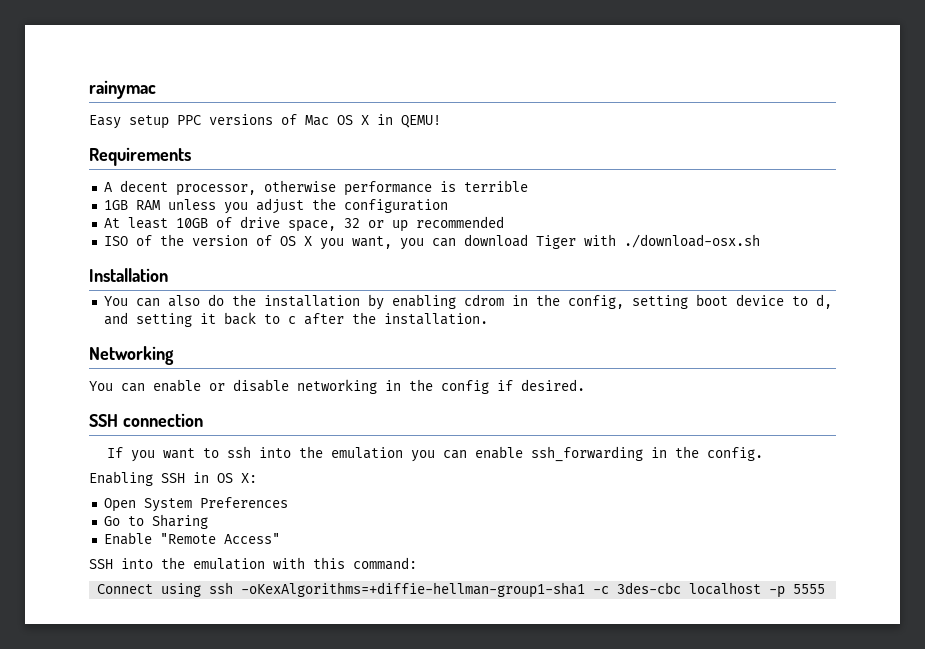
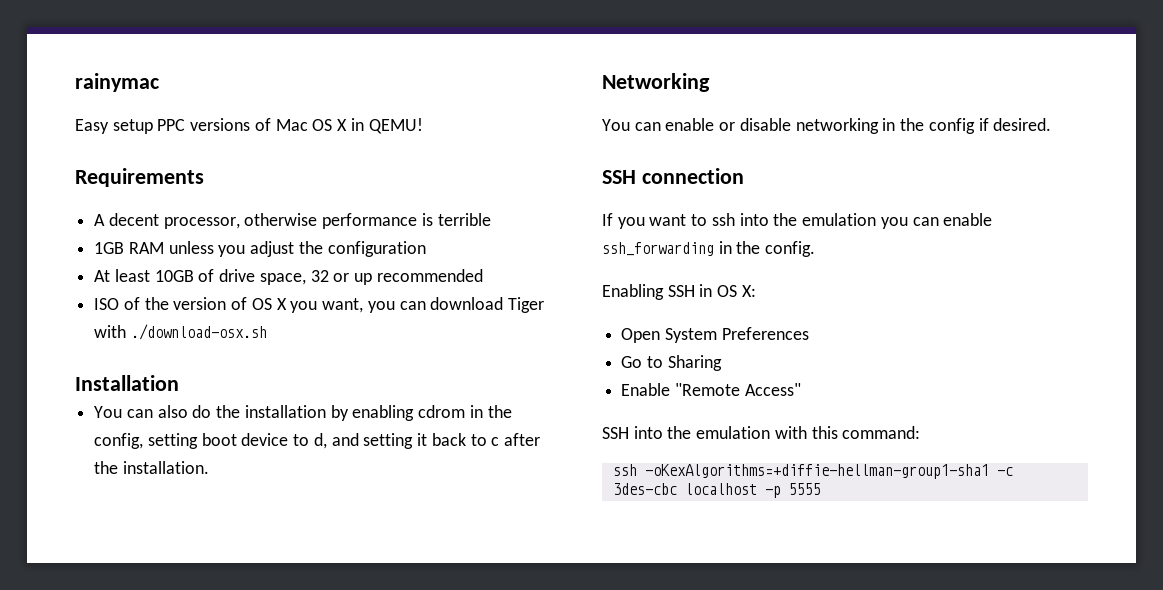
- Connect using ssh -oKexAlgorithms=+diffie-hellman-group1-sha1 -c 3des-cbc localhost -p 5555
+ ssh -oKexAlgorithms=+diffie-hellman-group1-sha1 -c 3des-cbc localhost -p 5555

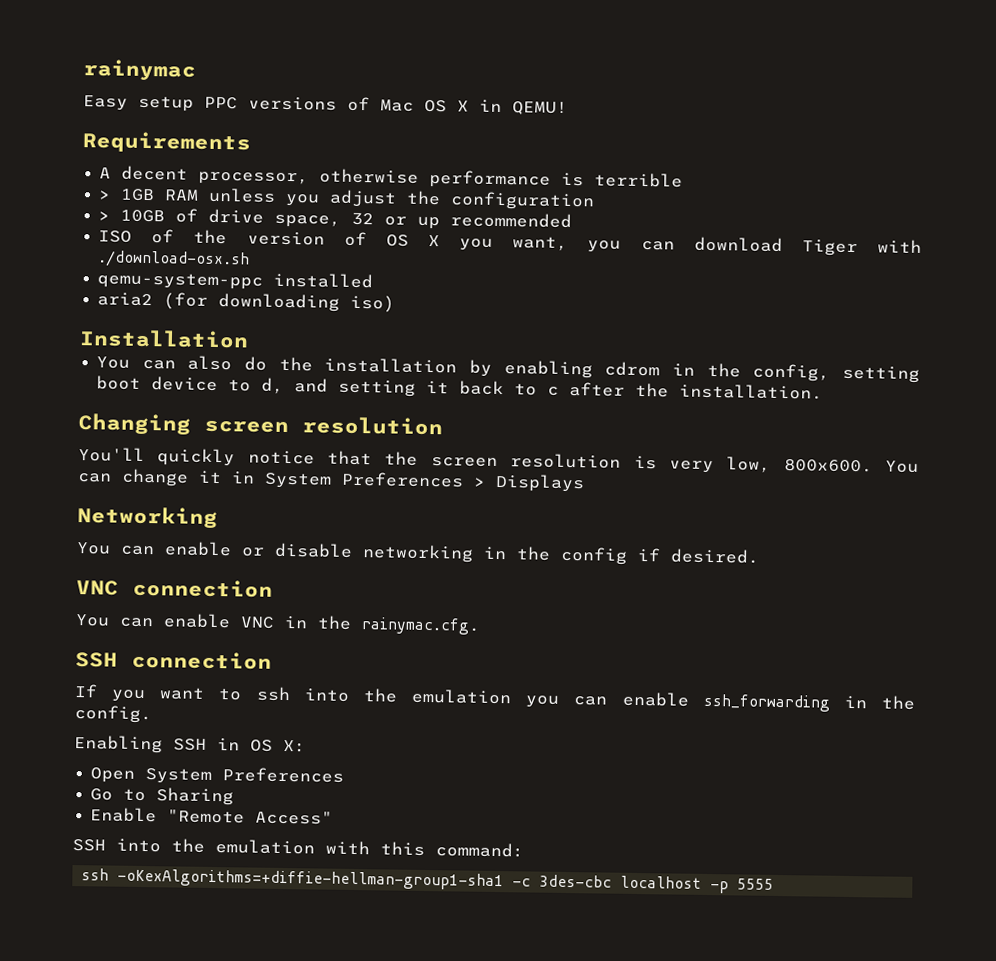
- 1GB RAM unless you adjust the configuration
+ > 1GB RAM unless you adjust the configuration
- At least 10GB of drive space, 32 or up recommended
+ > 10GB of drive space, 32 or up recommended
+ qemu-system-ppc installed
+ aria2 (for downloading iso)
+ Changing screen resolution
+ You'll quickly notice that the screen resolution is very low, 800x600. You can change it in System Preferences > Displays
+ VNC connection
+ You can enable VNC in the rainymac.cfg.

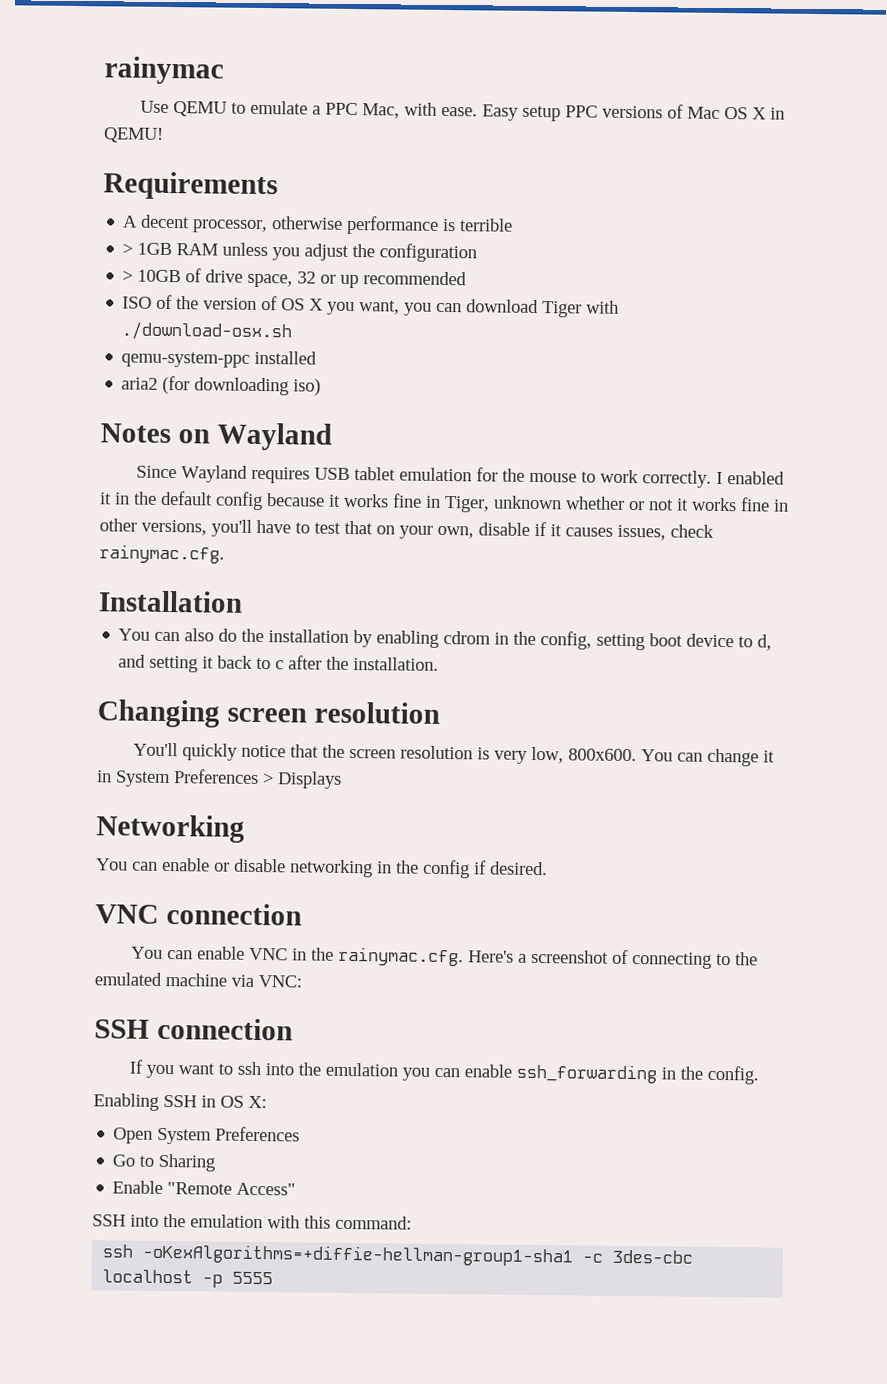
+ Use QEMU to emulate a PPC Mac, with ease.
+ Notes on Wayland
+ Since Wayland requires USB tablet emulation for the mouse to work correctly. I enabled it in the default config because it works fine in Tiger, unknown whether or not it works fine in other versions, you'll have to test that on your own, disable if it causes issues, check rainymac.cfg.
- You can enable VNC in the rainymac.cfg.
+ You can enable VNC in the rainymac.cfg. Here's a screenshot of connecting to the emulated machine via VNC:

